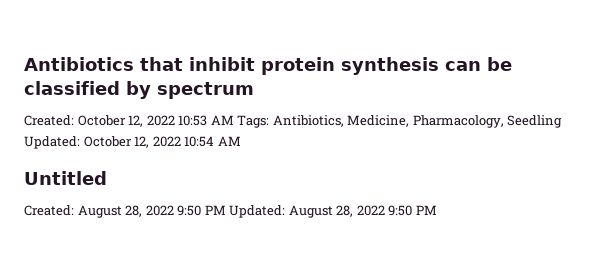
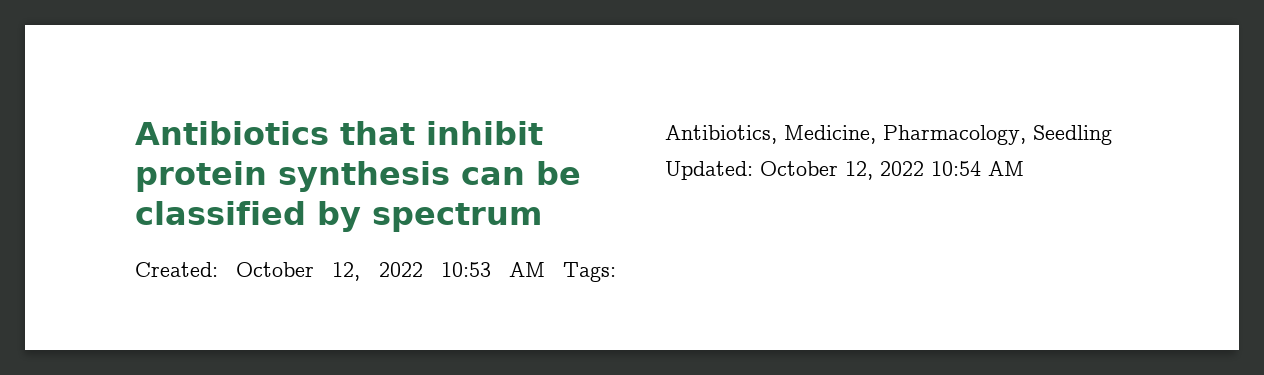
- Untitled
- Created: August 28, 2022 9:50 PM Updated: August 28, 2022 9:50 PM

